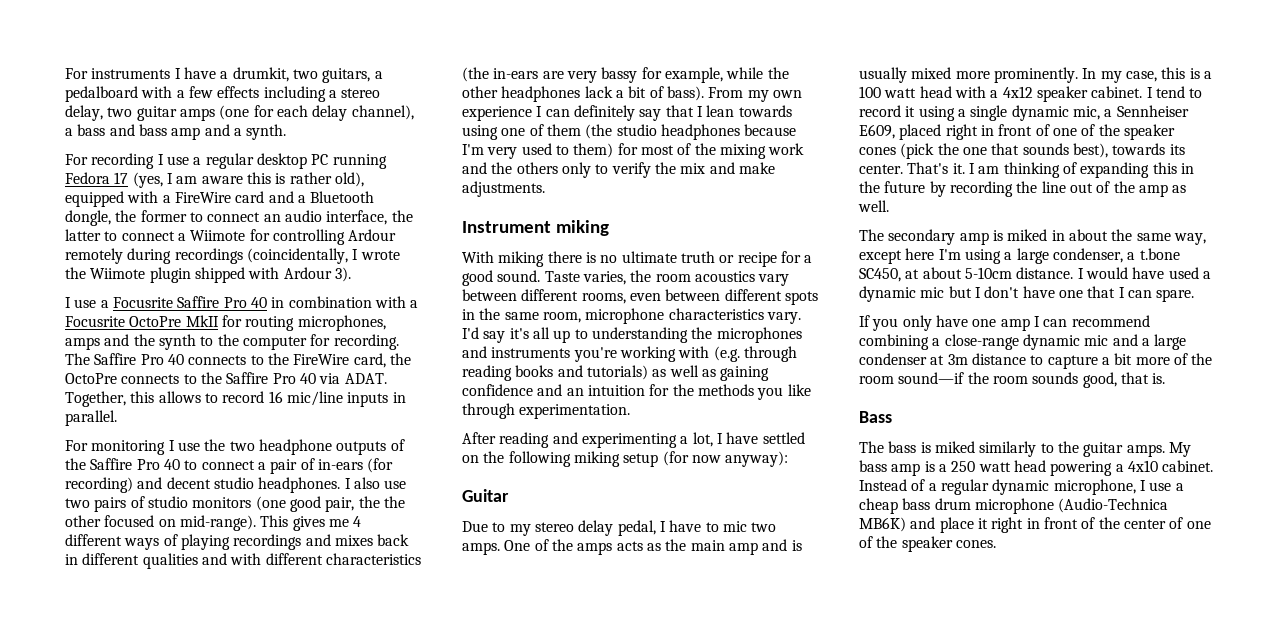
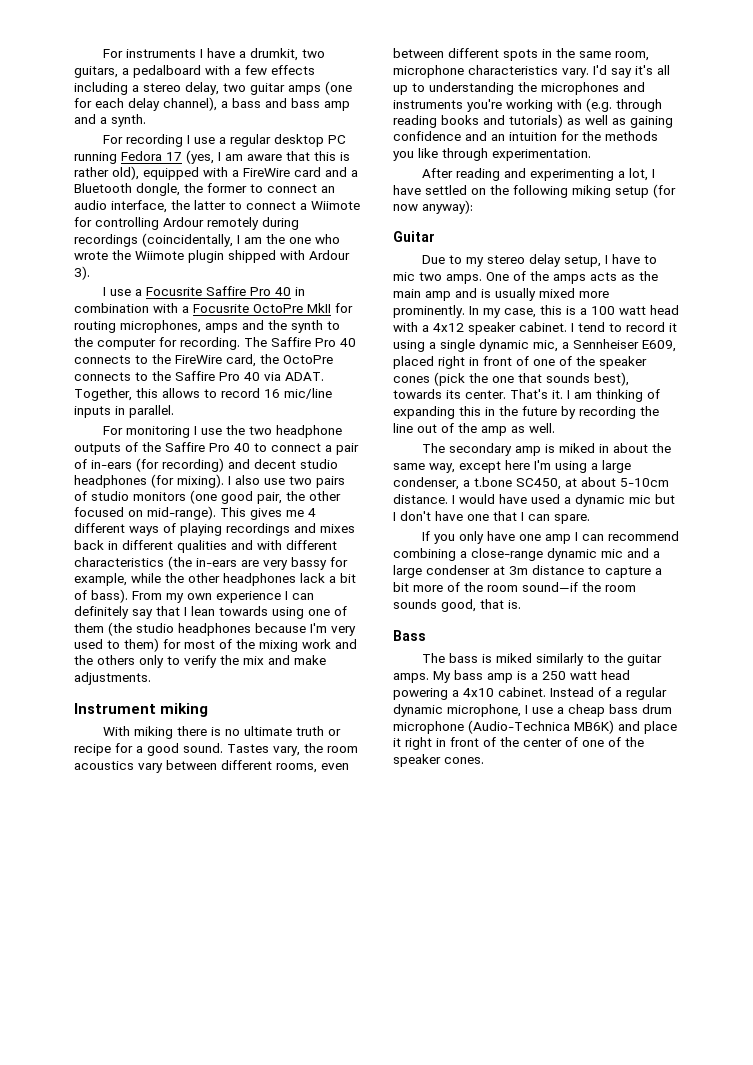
- For recording I use a regular desktop PC running Fedora 17 (yes, I am aware this is rather old), equipped with a FireWire card and a Bluetooth dongle, the former to connect an audio interface, the latter to connect a Wiimote for controlling Ardour remotely during recordings (coincidentally, I wrote the Wiimote plugin shipped with Ardour 3).
+ For recording I use a regular desktop PC running Fedora 17 (yes, I am aware that this is rather old), equipped with a FireWire card and a Bluetooth dongle, the former to connect an audio interface, the latter to connect a Wiimote for controlling Ardour remotely during recordings (coincidentally, I am the one who wrote the Wiimote plugin shipped with Ardour 3).
- For monitoring I use the two headphone outputs of the Saffire Pro 40 to connect a pair of in-ears (for recording) and decent studio headphones.
+ For monitoring I use the two headphone outputs of the Saffire Pro 40 to connect a pair of in-ears (for recording) and decent studio headphones (for mixing).
- I also use two pairs of studio monitors (one good pair, the the other focused on mid-range).
+ I also use two pairs of studio monitors (one good pair, the other focused on mid-range).
- Taste varies, the room acoustics vary between different rooms, even between different spots in the same room, microphone characteristics vary.
+ Tastes vary, the room acoustics vary between different rooms, even between different spots in the same room, microphone characteristics vary.
- Due to my stereo delay pedal, I have to mic two amps.
+ Due to my stereo delay setup, I have to mic two amps.

